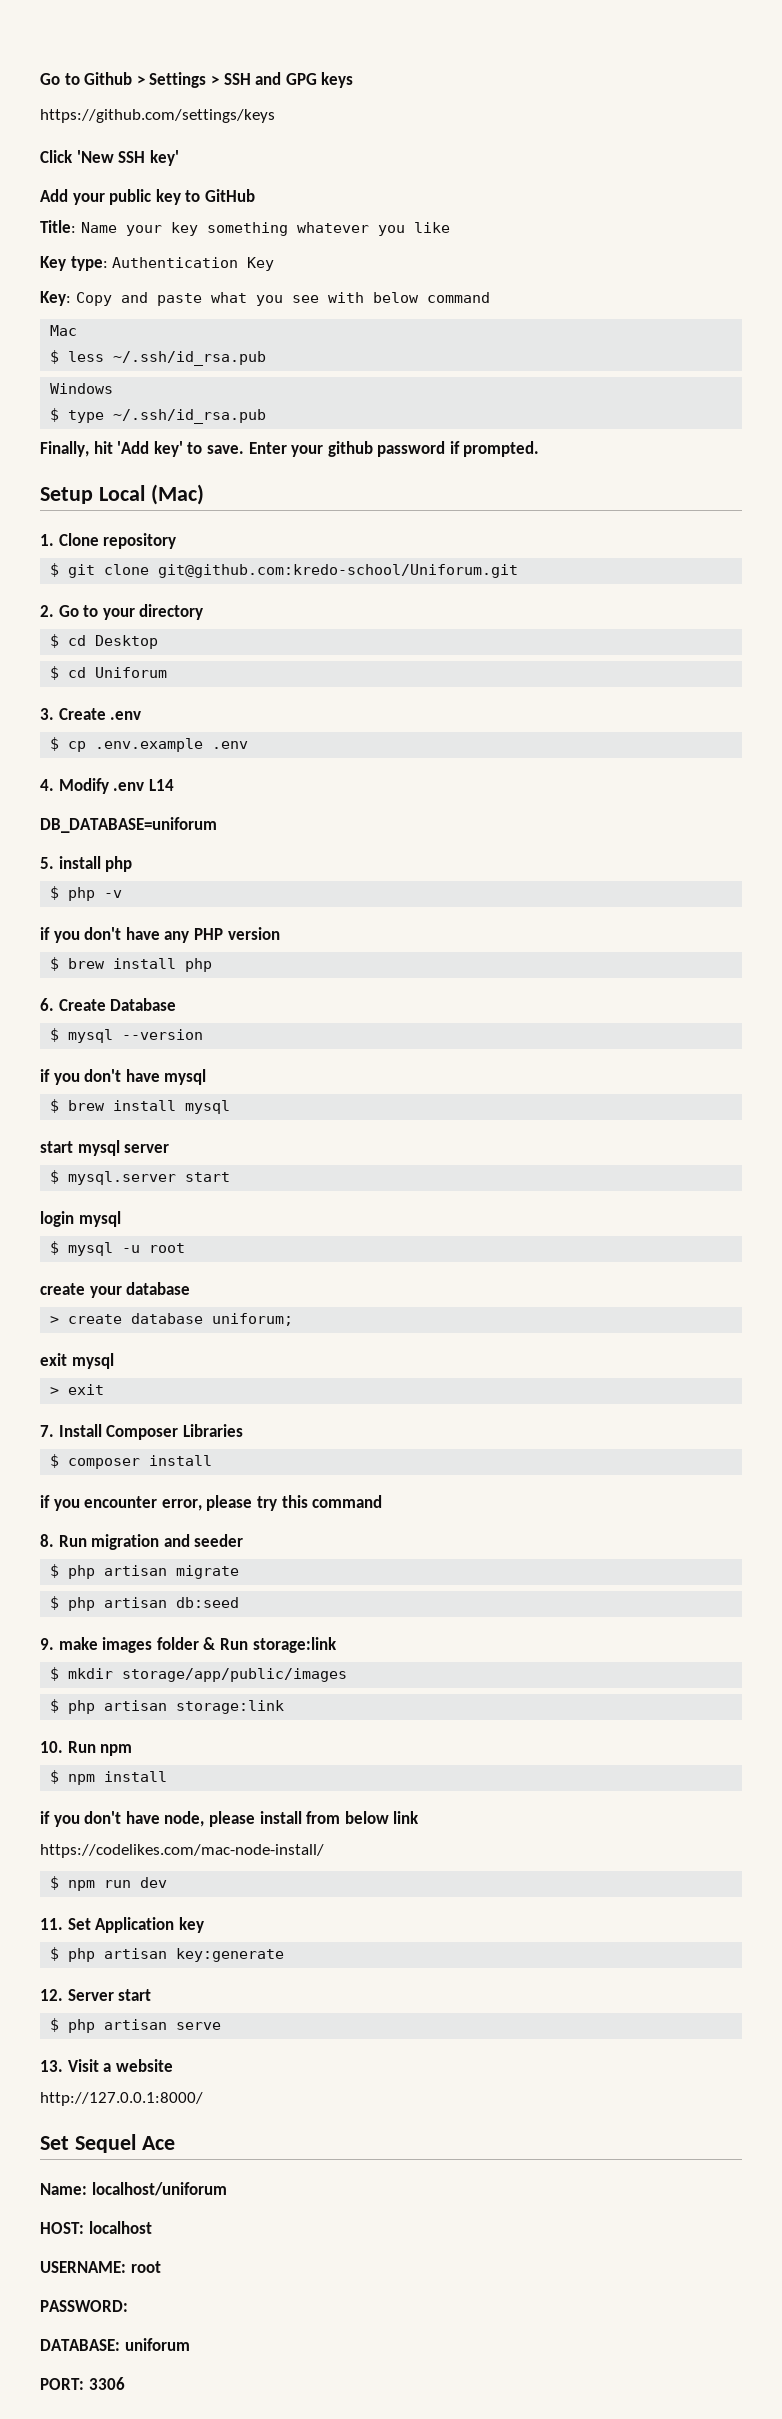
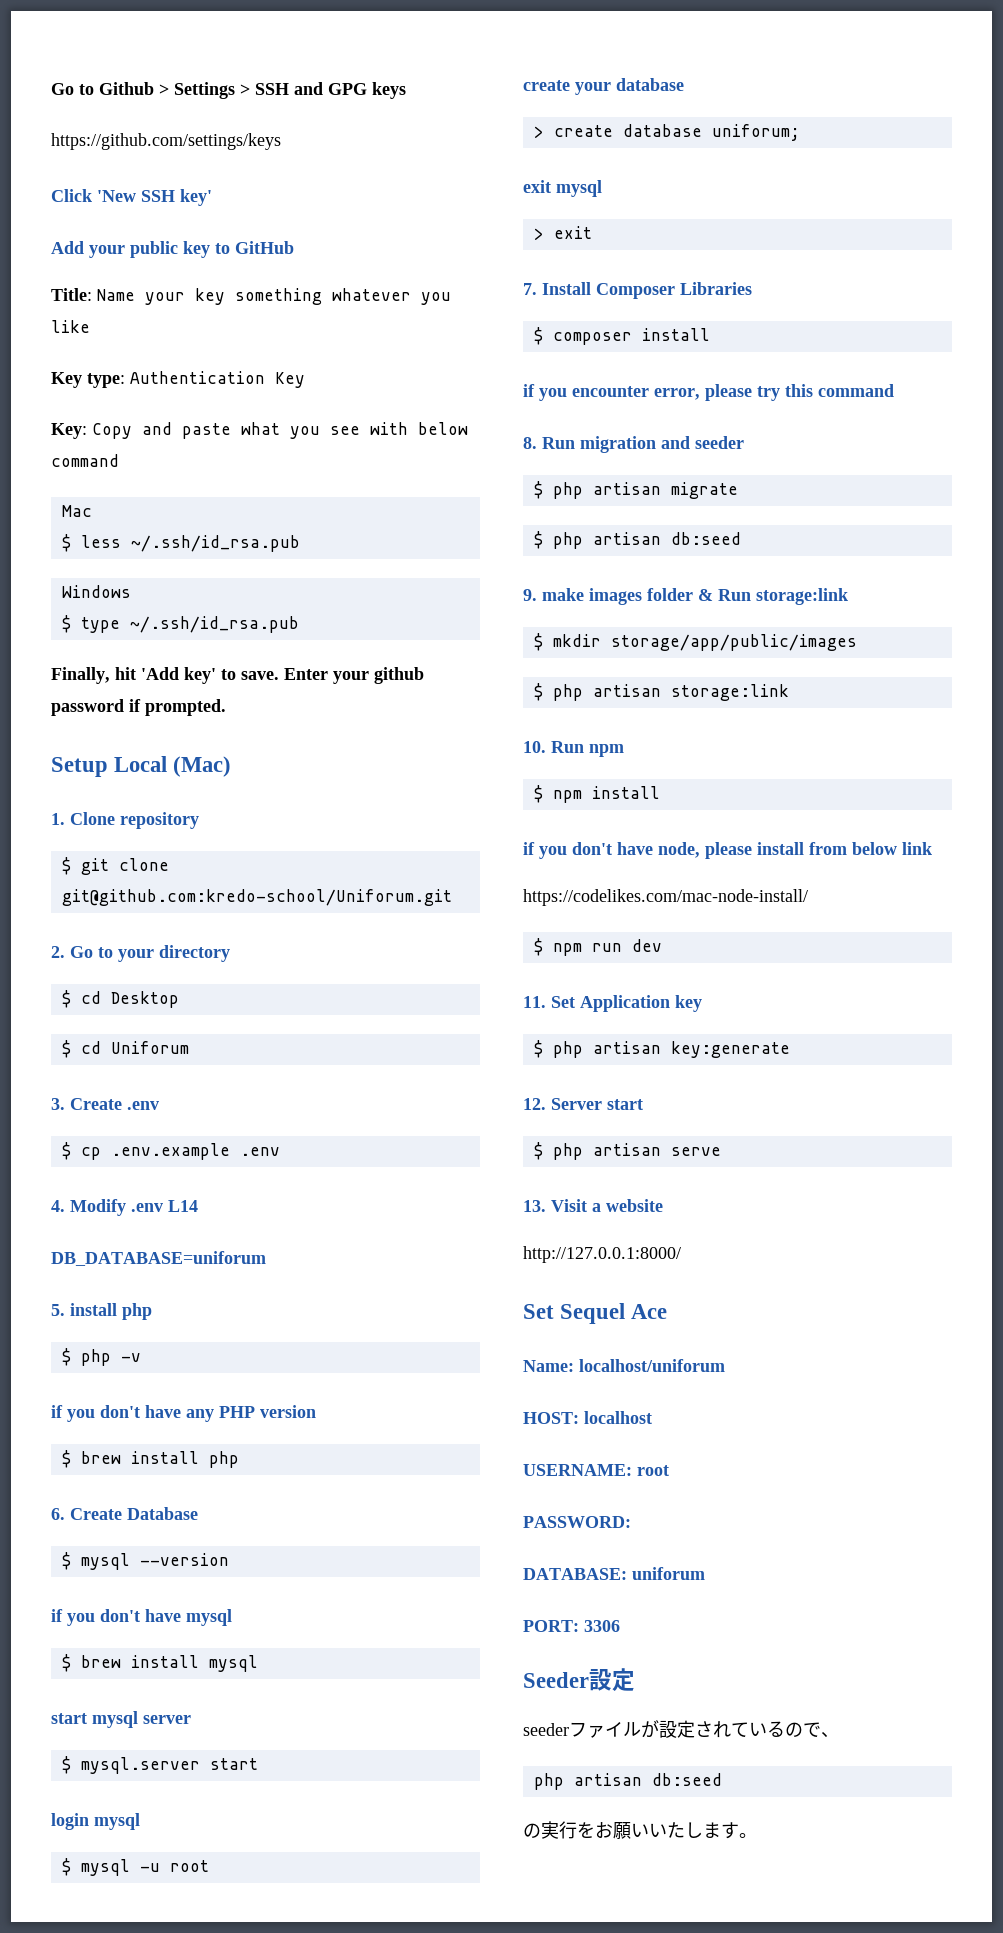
+ Seeder設定
+ seederファイルが設定されているので、
+ php artisan db:seed
+ の実行をお願いいたします。

